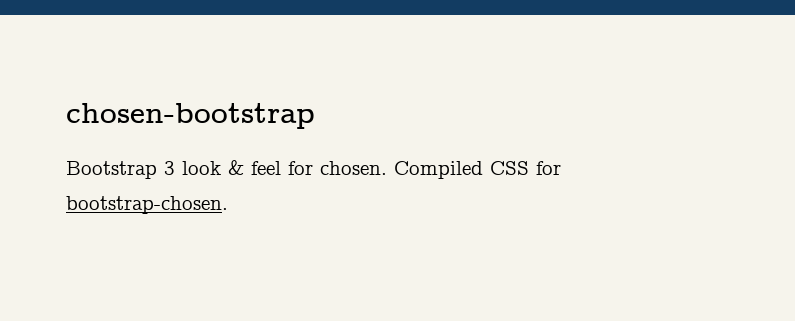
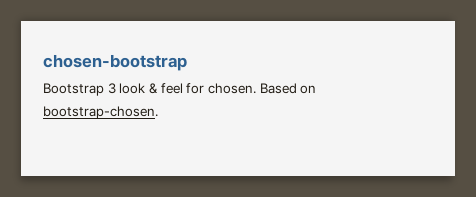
- Compiled CSS for bootstrap-chosen.
+ Based on bootstrap-chosen.

